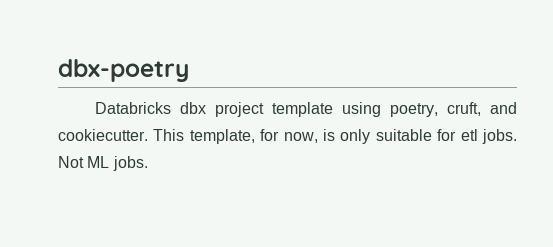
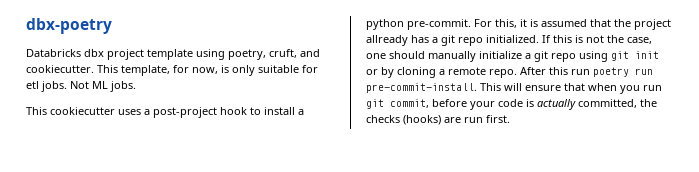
+ This cookiecutter uses a post-project hook to install a python pre-commit. For this, it is assumed that the project allready has a git repo initialized. If this is not the case, one should manually initialize a git repo using git init or by cloning a remote repo. After this run poetry run pre-commit-install. This will ensure that when you run git commit, before your code is actually committed, the checks (hooks) are run first.

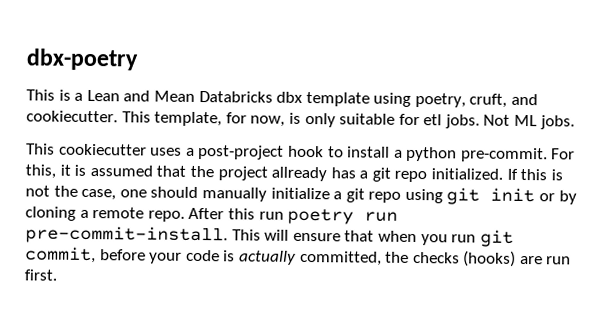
- Databricks dbx project template using poetry, cruft, and cookiecutter.
+ This is a Lean and Mean Databricks dbx template using poetry, cruft, and cookiecutter.

